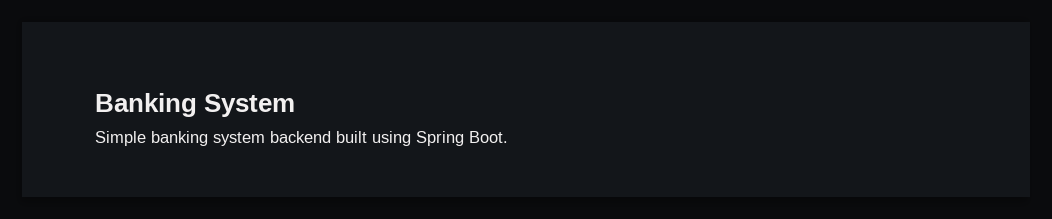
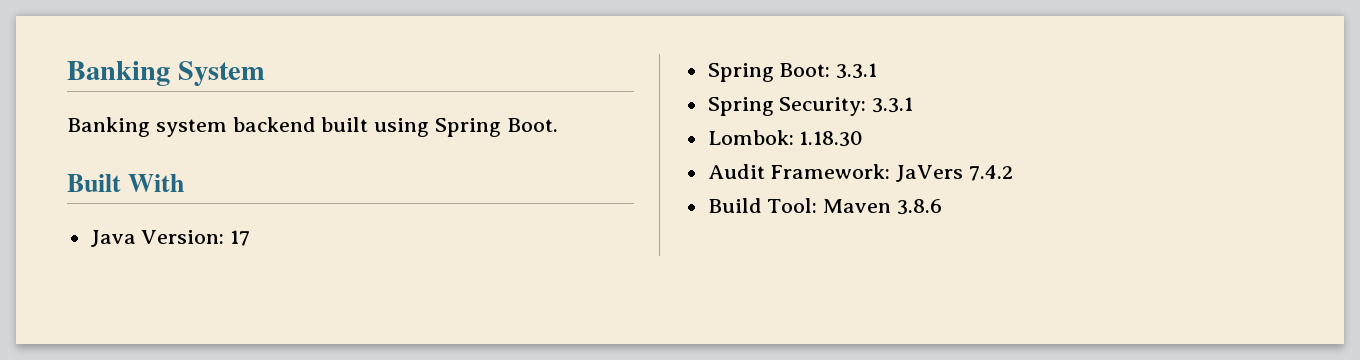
- Simple banking system backend built using Spring Boot.
+ Banking system backend built using Spring Boot.
+ Built With
+ Java Version: 17
+ Spring Boot: 3.3.1
+ Spring Security: 3.3.1
+ Lombok: 1.18.30
+ Audit Framework: JaVers 7.4.2
+ Build Tool: Maven 3.8.6

